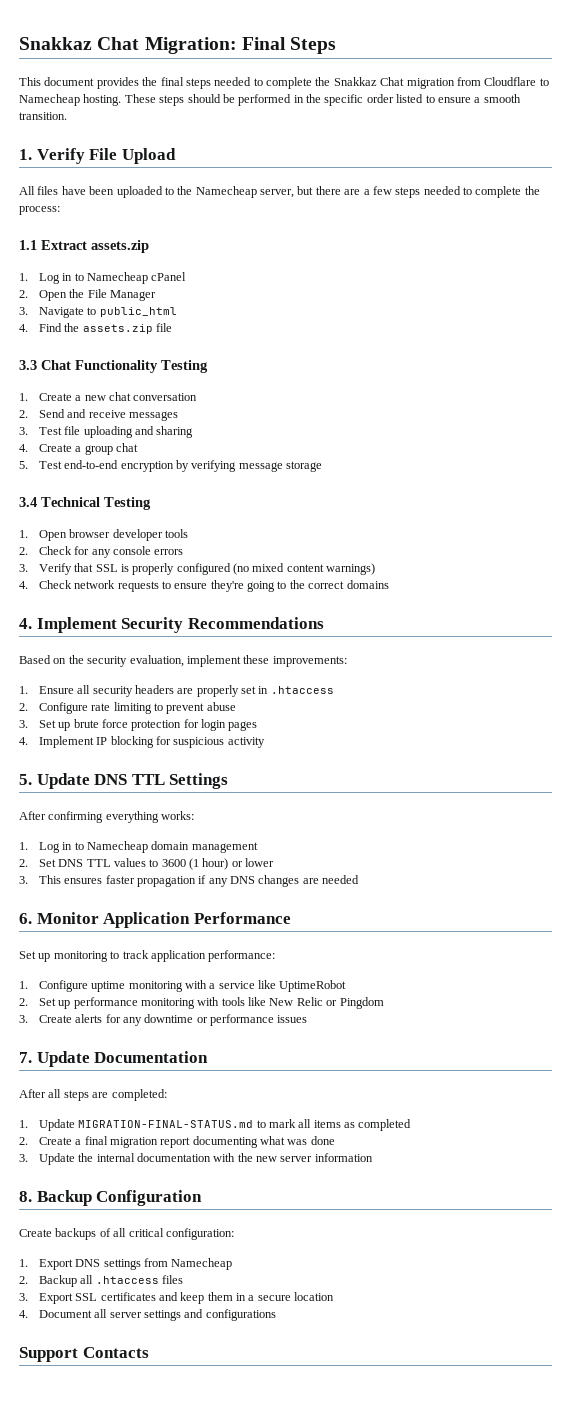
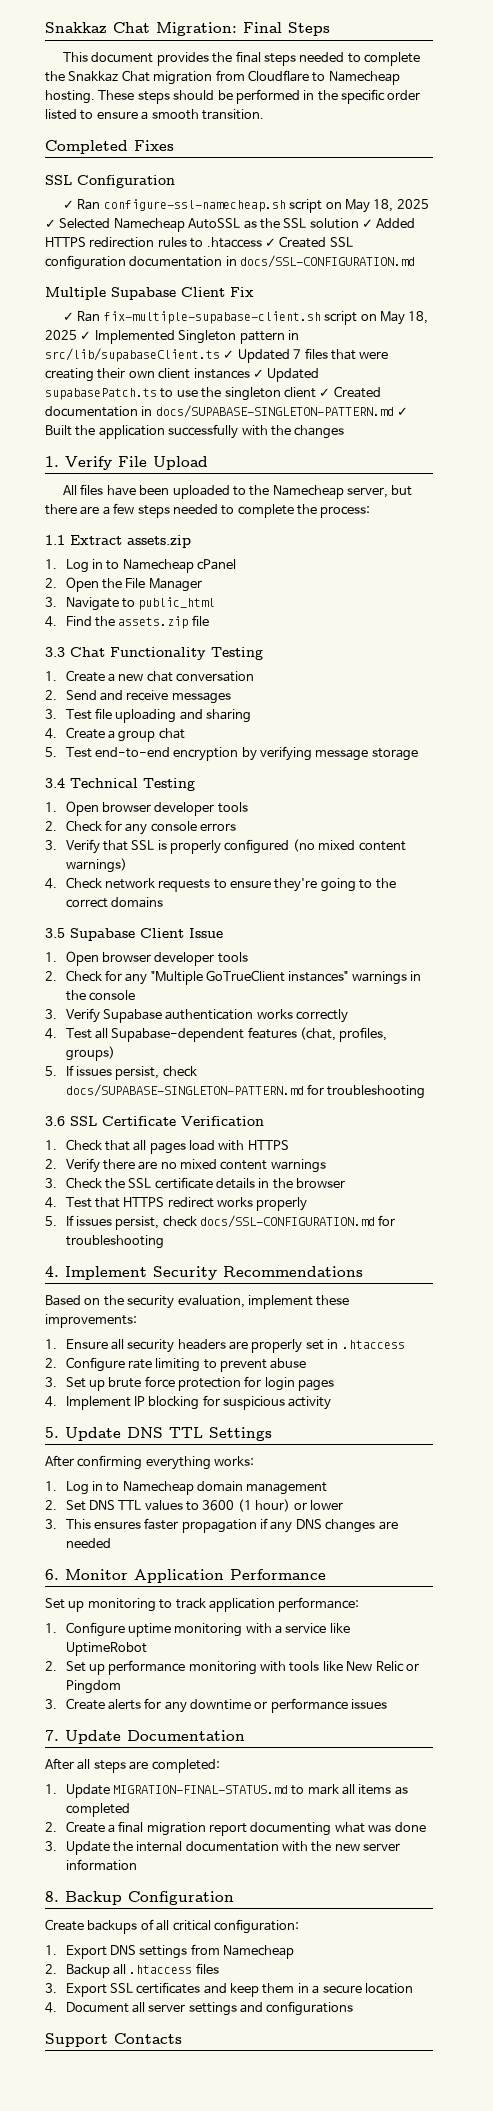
+ Completed Fixes
+ SSL Configuration
+ ✓ Ran configure-ssl-namecheap.sh script on May 18, 2025 ✓ Selected Namecheap AutoSSL as the SSL solution ✓ Added HTTPS redirection rules to .htaccess ✓ Created SSL configuration documentation in docs/SSL-CONFIGURATION.md
+ Multiple Supabase Client Fix
+ ✓ Ran fix-multiple-supabase-client.sh script on May 18, 2025 ✓ Implemented Singleton pattern in src/lib/supabaseClient.ts ✓ Updated 7 files that were creating their own client instances ✓ Updated supabasePatch.ts to use the singleton client ✓ Created documentation in docs/SUPABASE-SINGLETON-PATTERN.md ✓ Built the application successfully with the changes
+ 3.5 Supabase Client Issue
+ 1. Open browser developer tools
+ 2. Check for any "Multiple GoTrueClient instances" warnings in the console
+ 3. Verify Supabase authentication works correctly
+ 4. Test all Supabase-dependent features (chat, profiles, groups)
+ 5. If issues persist, check docs/SUPABASE-SINGLETON-PATTERN.md for troubleshooting
+ 3.6 SSL Certificate Verification
+ 1. Check that all pages load with HTTPS
+ 2. Verify there are no mixed content warnings
+ 3. Check the SSL certificate details in the browser
+ 4. Test that HTTPS redirect works properly
+ 5. If issues persist, check docs/SSL-CONFIGURATION.md for troubleshooting

